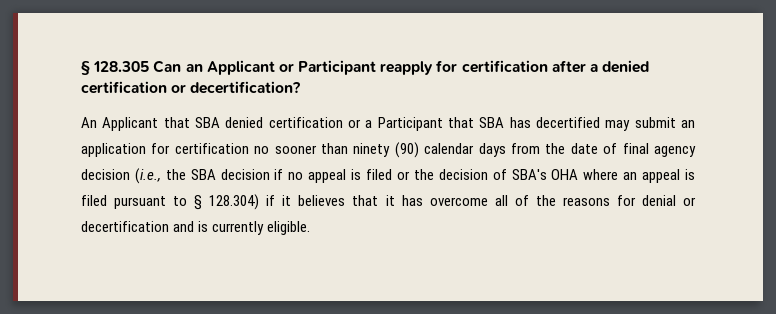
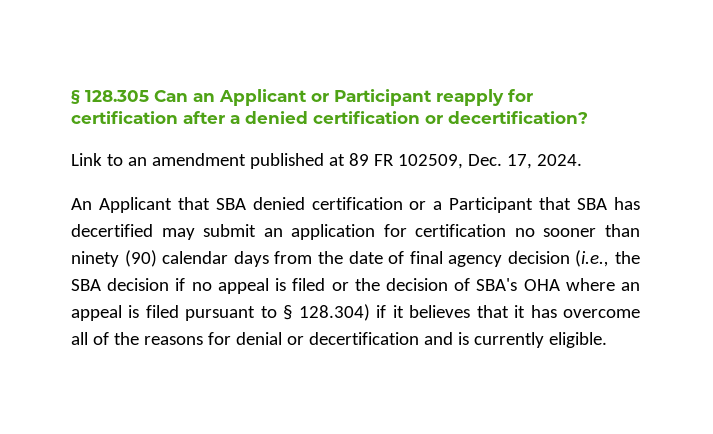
+ Link to an amendment published at 89 FR 102509, Dec. 17, 2024.

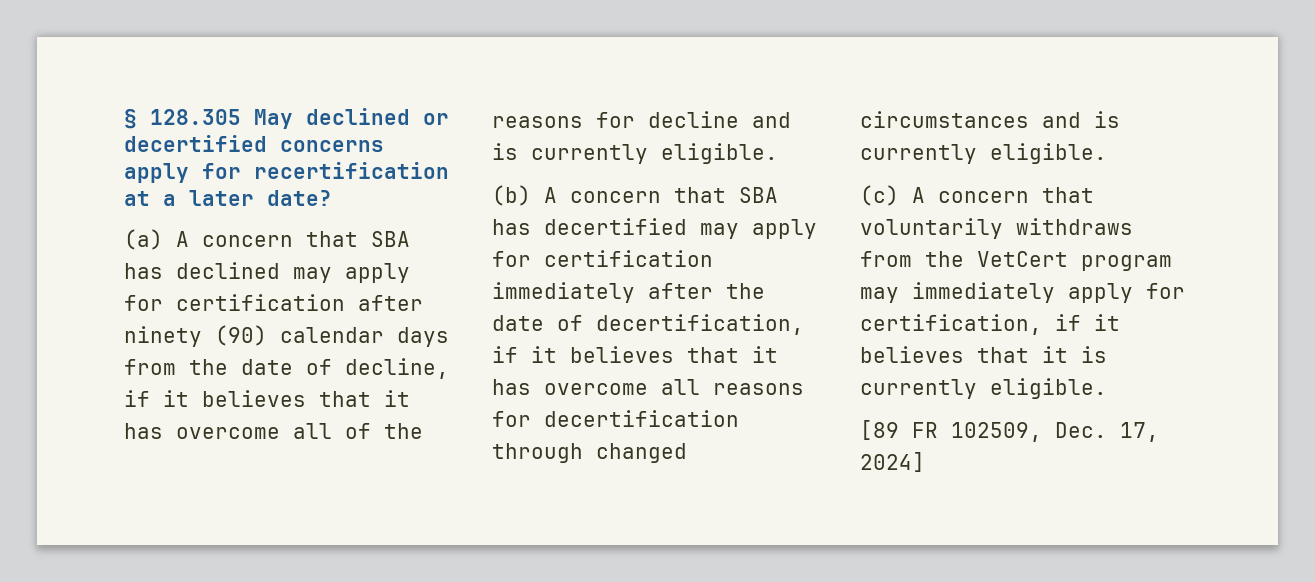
- § 128.305 Can an Applicant or Participant reapply for certification after a denied certification or decertification?
- Link to an amendment published at 89 FR 102509, Dec. 17, 2024.
- An Applicant that SBA denied certification or a Participant that SBA has decertified may submit an application for certification no sooner than ninety (90) calendar days from the date of final agency decision (i.e., the SBA decision if no appeal is filed or the decision of SBA's OHA where an appeal is filed pursuant to § 128.304) if it believes that it has overcome all of the reasons for denial or decertification and is currently eligible.
+ § 128.305 May declined or decertified concerns apply for recertification at a later date?
+ (a) A concern that SBA has declined may apply for certification after ninety (90) calendar days from the date of decline, if it believes that it has overcome all of the reasons for decline and is currently eligible.
+ (b) A concern that SBA has decertified may apply for certification immediately after the date of decertification, if it believes that it has overcome all reasons for decertification through changed circumstances and is currently eligible.
+ (c) A concern that voluntarily withdraws from the VetCert program may immediately apply for certification, if it believes that it is currently eligible.
+ [89 FR 102509, Dec. 17, 2024]

